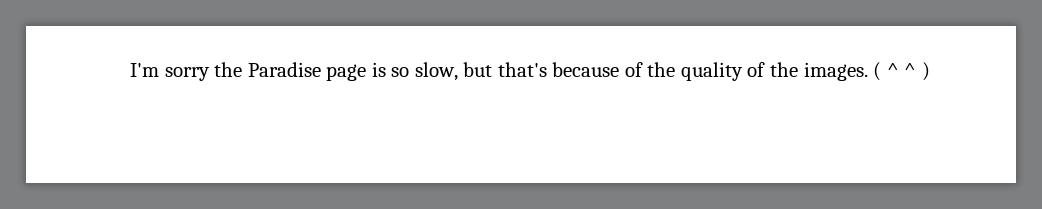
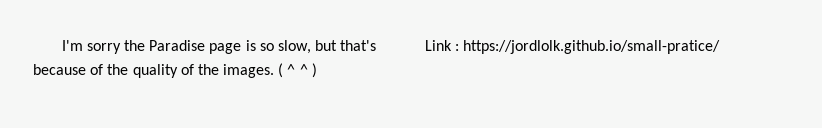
+ Link : https://jordlolk.github.io/small-pratice/

